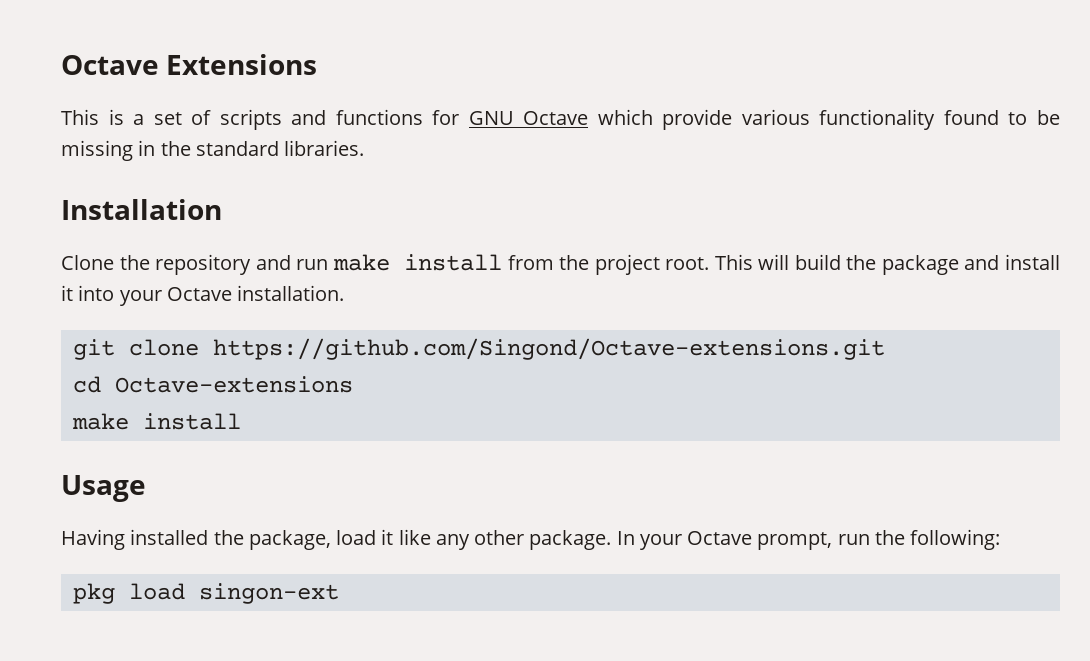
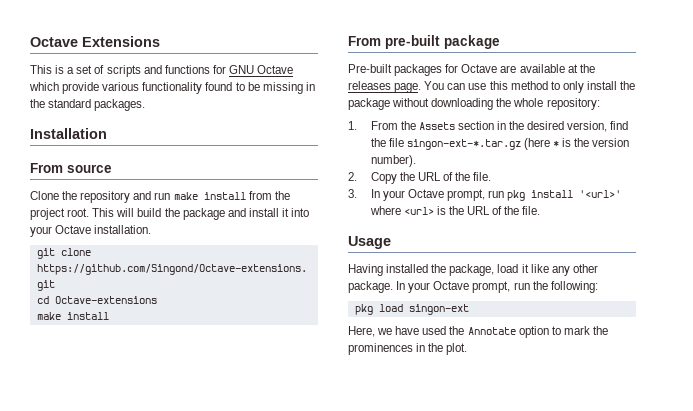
- This is a set of scripts and functions for GNU Octave which provide various functionality found to be missing in the standard libraries.
+ This is a set of scripts and functions for GNU Octave which provide various functionality found to be missing in the standard packages.
+ From source
+ From pre-built package
+ Pre-built packages for Octave are available at the releases page. You can use this method to only install the package without downloading the whole repository:
+ 1. From the Assets section in the desired version, find the file singon-ext-*.tar.gz (here * is the version number).
+ 2. Copy the URL of the file.
+ 3. In your Octave prompt, run pkg install '<url>' where <url> is the URL of the file.
+ Here, we have used the Annotate option to mark the prominences in the plot.

